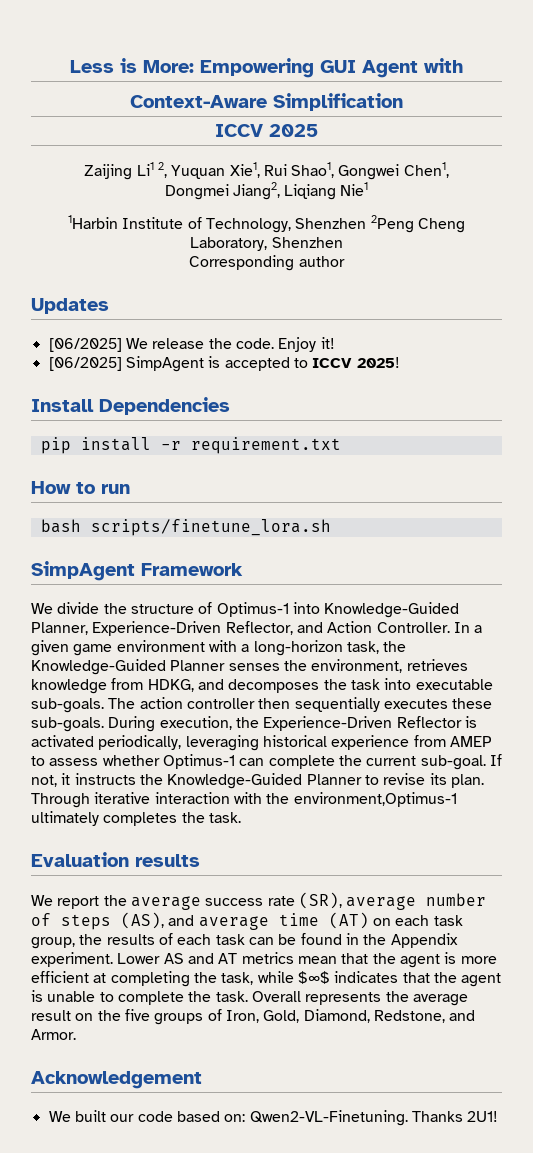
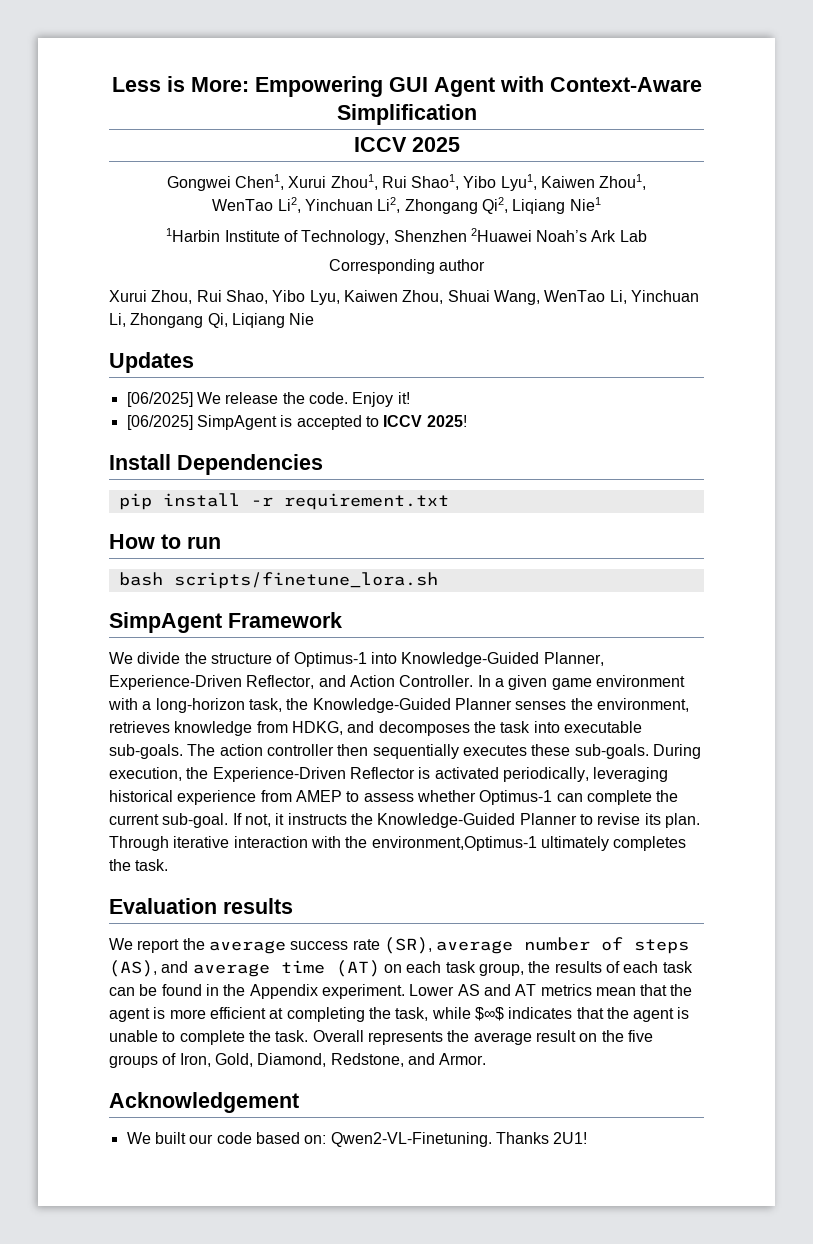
- Less is More: Empowering GUI Agent with
- Context-Aware Simplification
+ Less is More: Empowering GUI Agent with Context-Aware Simplification
- Zaijing Li1 2, Yuquan Xie1, Rui Shao1, Gongwei Chen1,
- Dongmei Jiang2, Liqiang Nie1
+ Gongwei Chen1, Xurui Zhou1, Rui Shao1, Yibo Lyu1, Kaiwen Zhou1,
+ WenTao Li2, Yinchuan Li2, Zhongang Qi2, Liqiang Nie1
- 1Harbin Institute of Technology, Shenzhen 2Peng Cheng Laboratory, Shenzhen
+ 1Harbin Institute of Technology, Shenzhen 2Huawei Noah’s Ark Lab
  Corresponding author
+ Xurui Zhou, Rui Shao, Yibo Lyu, Kaiwen Zhou, Shuai Wang, WenTao Li, Yinchuan Li, Zhongang Qi, Liqiang Nie

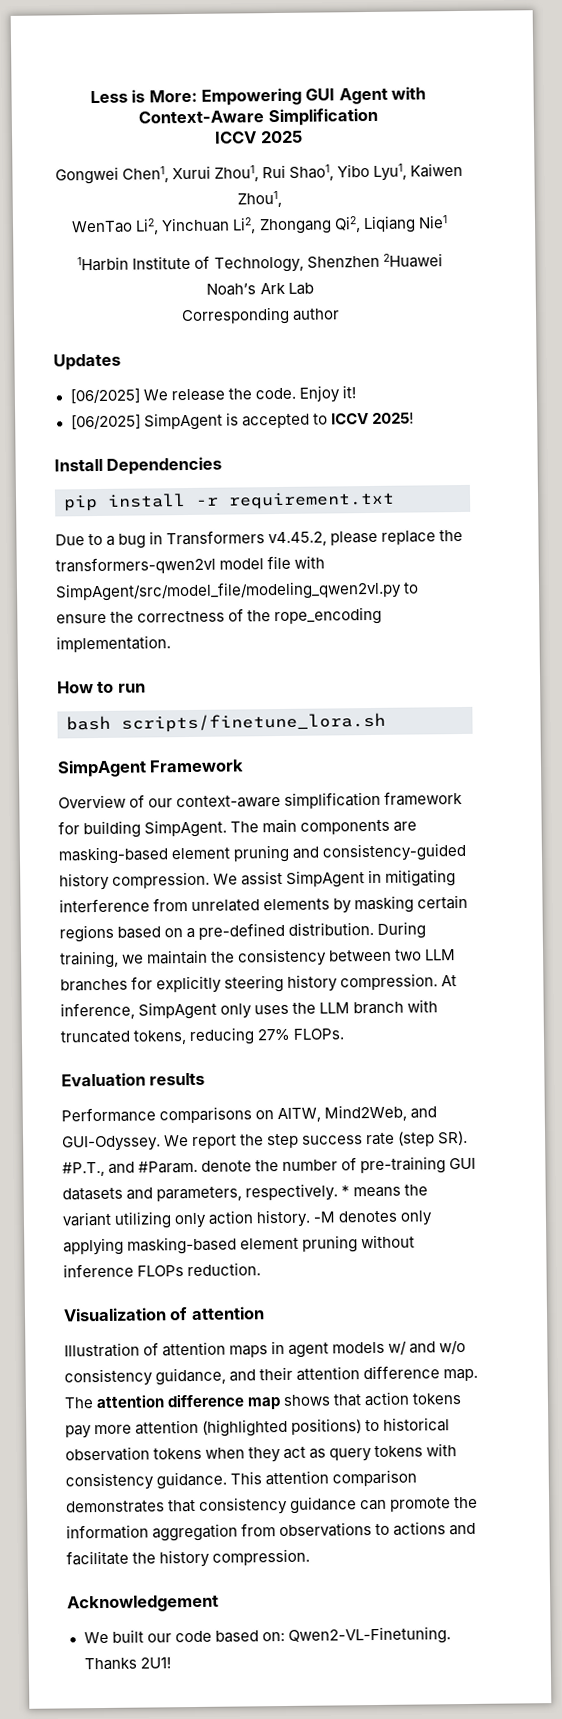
- Xurui Zhou, Rui Shao, Yibo Lyu, Kaiwen Zhou, Shuai Wang, WenTao Li, Yinchuan Li, Zhongang Qi, Liqiang Nie
+ Due to a bug in Transformers v4.45.2, please replace the transformers-qwen2vl model file with SimpAgent/src/model_file/modeling_qwen2vl.py to ensure the correctness of the rope_encoding implementation.
- We divide the structure of Optimus-1 into Knowledge-Guided Planner, Experience-Driven Reflector, and Action Controller. In a given game environment with a long-horizon task, the Knowledge-Guided Planner senses the environment, retrieves knowledge from HDKG, and decomposes the task into executable sub-goals. The action controller then sequentially executes these sub-goals. During execution, the Experience-Driven Reflector is activated periodically, leveraging historical experience from AMEP to assess whether Optimus-1 can complete the current sub-goal. If not, it instructs the Knowledge-Guided Planner to revise its plan. Through iterative interaction with the environment,Optimus-1 ultimately completes the task.
+ Overview of our context-aware simplification framework for building SimpAgent. The main components are masking-based element pruning and consistency-guided history compression. We assist SimpAgent in mitigating interference from unrelated elements by masking certain regions based on a pre-defined distribution. During training, we maintain the consistency between two LLM branches for explicitly steering history compression. At inference, SimpAgent only uses the LLM branch with truncated tokens, reducing 27% FLOPs.
  Evaluation results
- We report the average success rate (SR), average number of steps (AS), and average time (AT) on each task group, the results of each task can be found in the Appendix experiment. Lower AS and AT metrics mean that the agent is more efficient at completing the task, while $∞$ indicates that the agent is unable to complete the task. Overall represents the average result on the five groups of Iron, Gold, Diamond, Redstone, and Armor.
+ Performance comparisons on AITW, Mind2Web, and GUI-Odyssey. We report the step success rate (step SR). #P.T., and #Param. denote the number of pre-training GUI datasets and parameters, respectively. * means the variant utilizing only action history. -M denotes only applying masking-based element pruning without inference FLOPs reduction.
+ Visualization of attention
+ Illustration of attention maps in agent models w/ and w/o consistency guidance, and their attention difference map. The attention difference map shows that action tokens pay more attention (highlighted positions) to historical observation tokens when they act as query tokens with consistency guidance. This attention comparison demonstrates that consistency guidance can promote the information aggregation from observations to actions and facilitate the history compression.

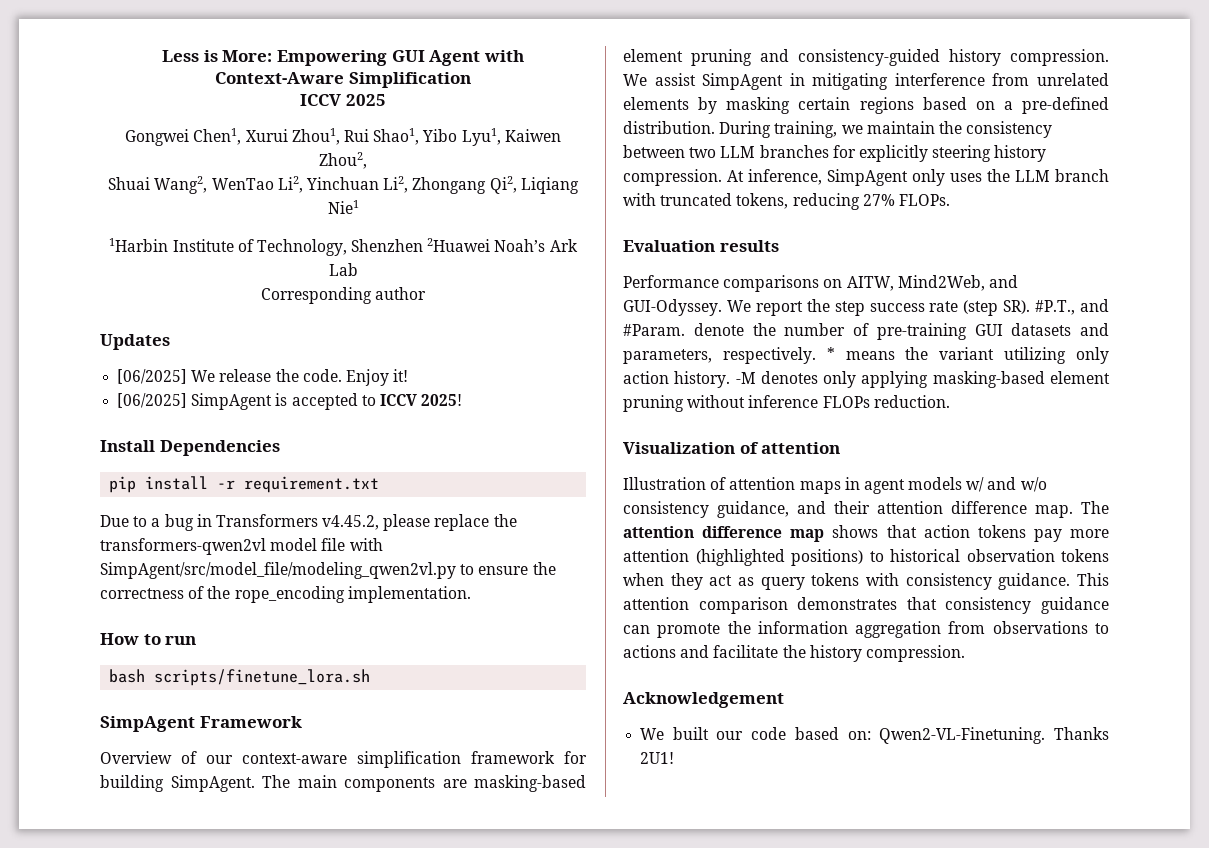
- Gongwei Chen1, Xurui Zhou1, Rui Shao1, Yibo Lyu1, Kaiwen Zhou1,
- WenTao Li2, Yinchuan Li2, Zhongang Qi2, Liqiang Nie1
+ Gongwei Chen1, Xurui Zhou1, Rui Shao1, Yibo Lyu1, Kaiwen Zhou2,
+ Shuai Wang2, WenTao Li2, Yinchuan Li2, Zhongang Qi2, Liqiang Nie1

